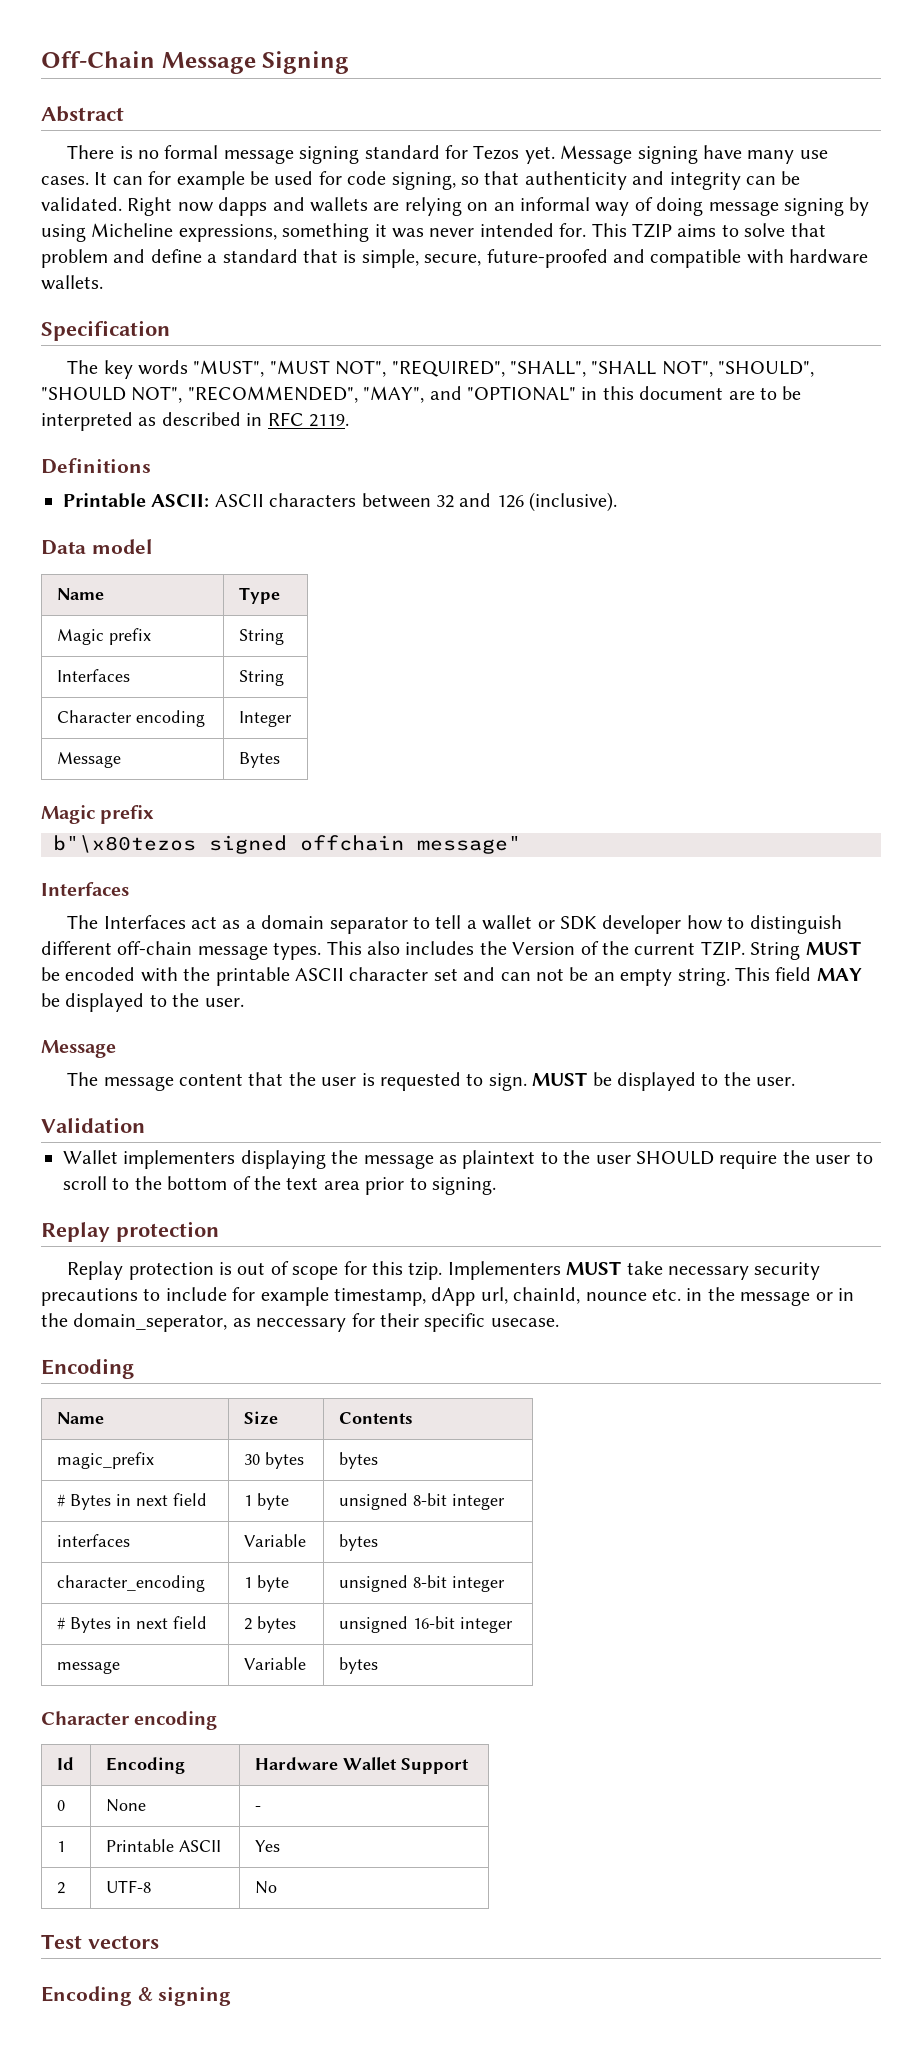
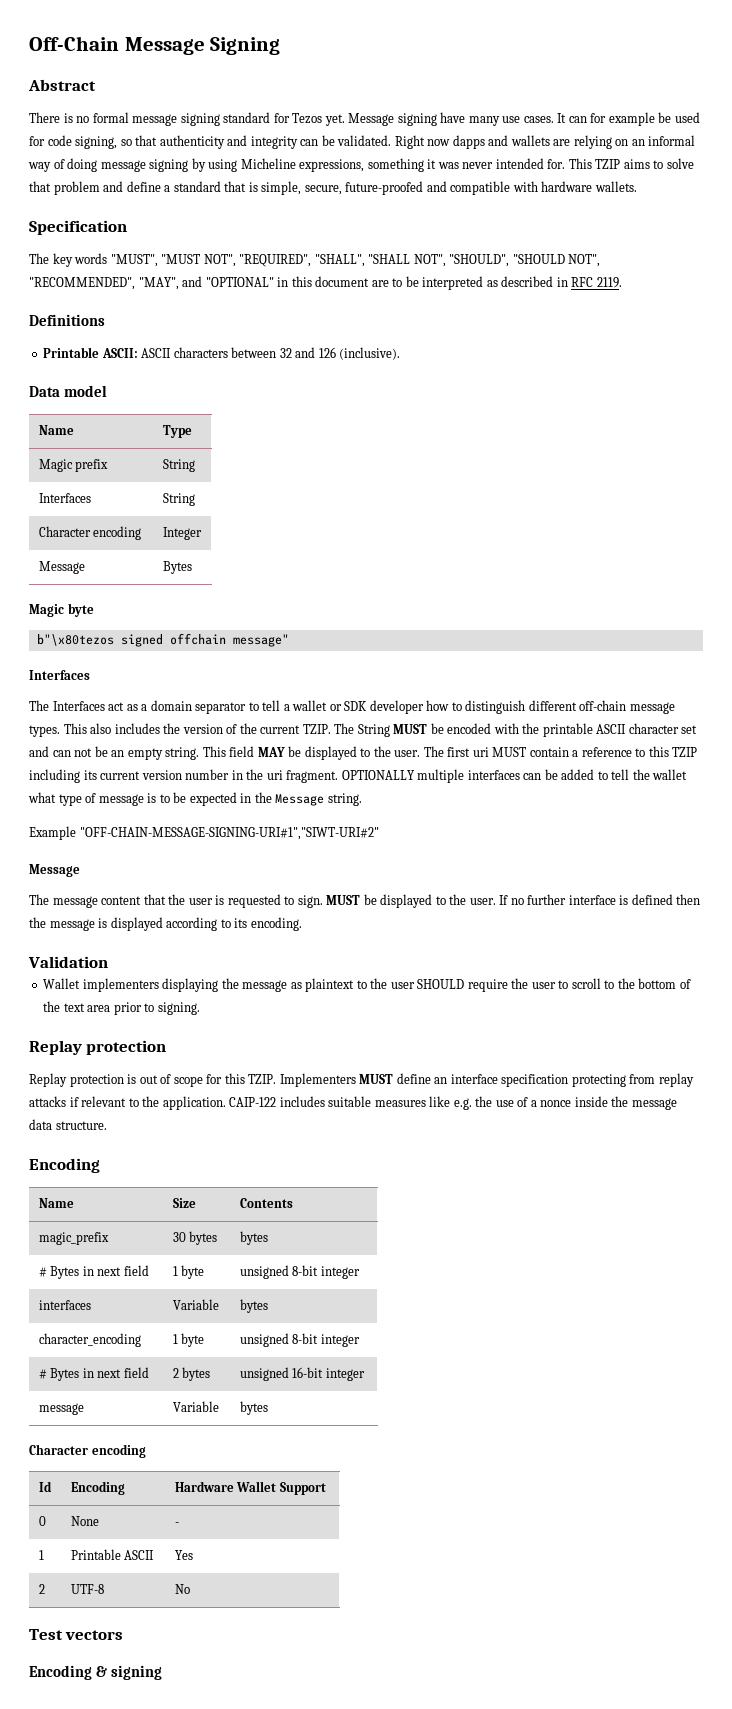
  Message | Bytes
- Magic prefix
+ Magic byte
- This also includes the Version of the current TZIP.
+ This also includes the version of the current TZIP.
- String MUST be encoded with the printable ASCII character set and can not be an empty string.
+ The String MUST be encoded with the printable ASCII character set and can not be an empty string.
+ The first uri MUST contain a reference to this TZIP including its current version number in the uri fragment. OPTIONALLY multiple interfaces can be added to tell the wallet what type of message is to be expected in the Message string.
+ Example "OFF-CHAIN-MESSAGE-SIGNING-URI#1","SIWT-URI#2"
+ If no further interface is defined then the message is displayed according to its encoding.
- Replay protection is out of scope for this tzip.
+ Replay protection is out of scope for this TZIP.
- Implementers MUST take necessary security precautions to include for example timestamp, dApp url, chainId, nounce etc. in the message or in the domain_seperator, as neccessary for their specific usecase.
+ Implementers MUST define an interface specification protecting from replay attacks if relevant to the application. CAIP-122 includes suitable measures like e.g. the use of a nonce inside the message data structure.

